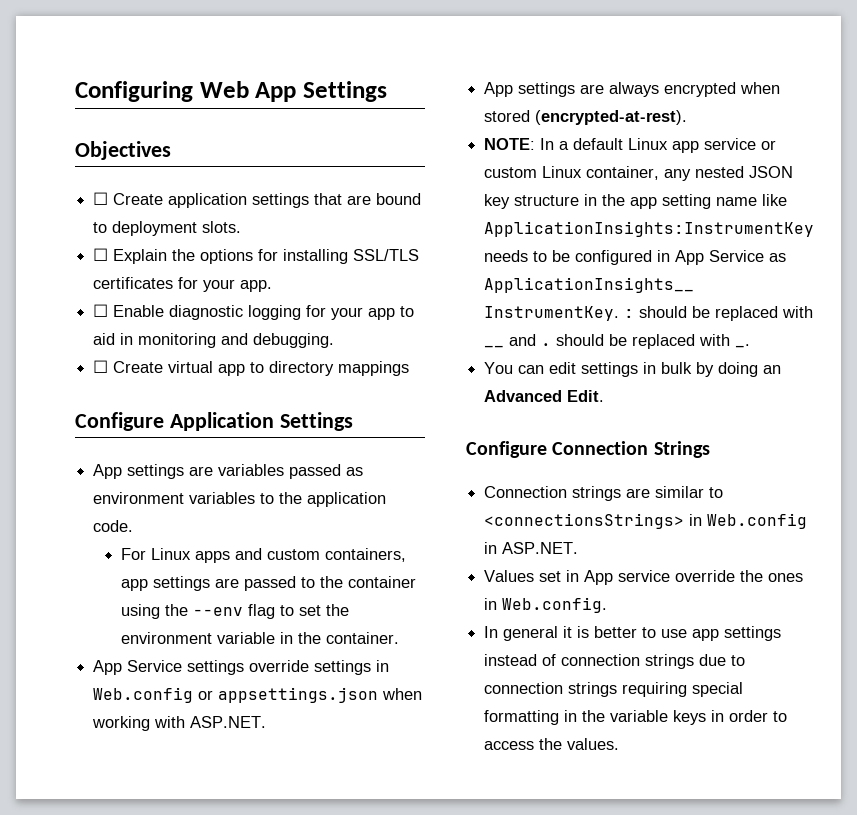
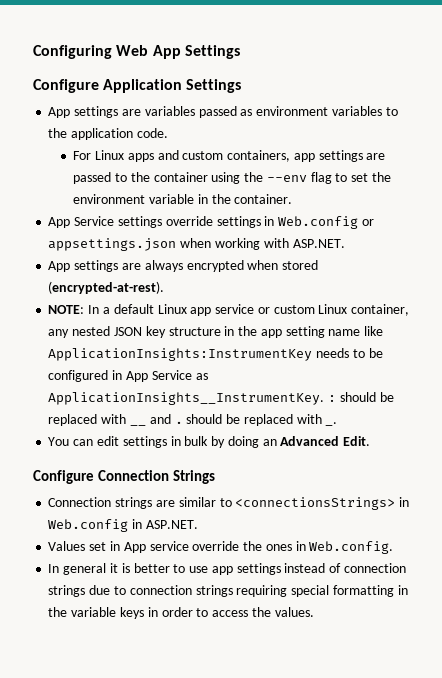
- Objectives
- ☐ Create application settings that are bound to deployment slots.
- ☐ Explain the options for installing SSL/TLS certificates for your app.
- ☐ Enable diagnostic logging for your app to aid in monitoring and debugging.
- ☐ Create virtual app to directory mappings

